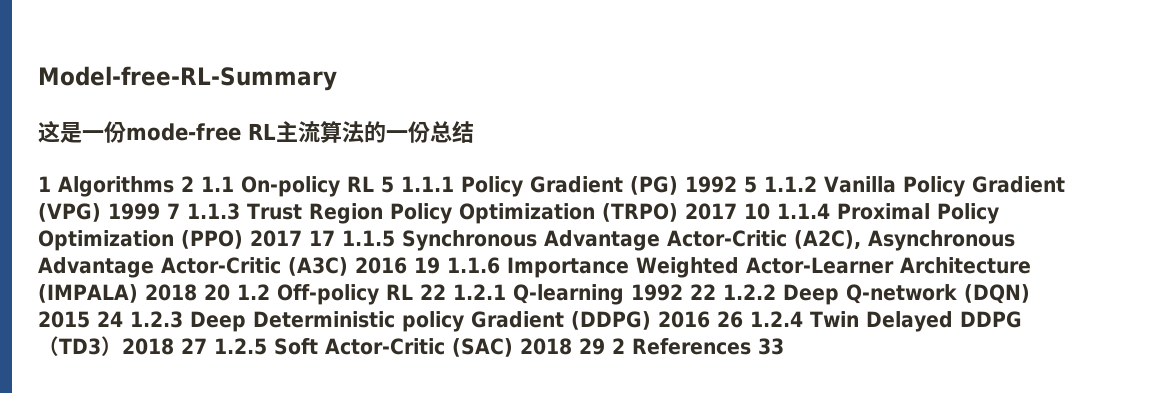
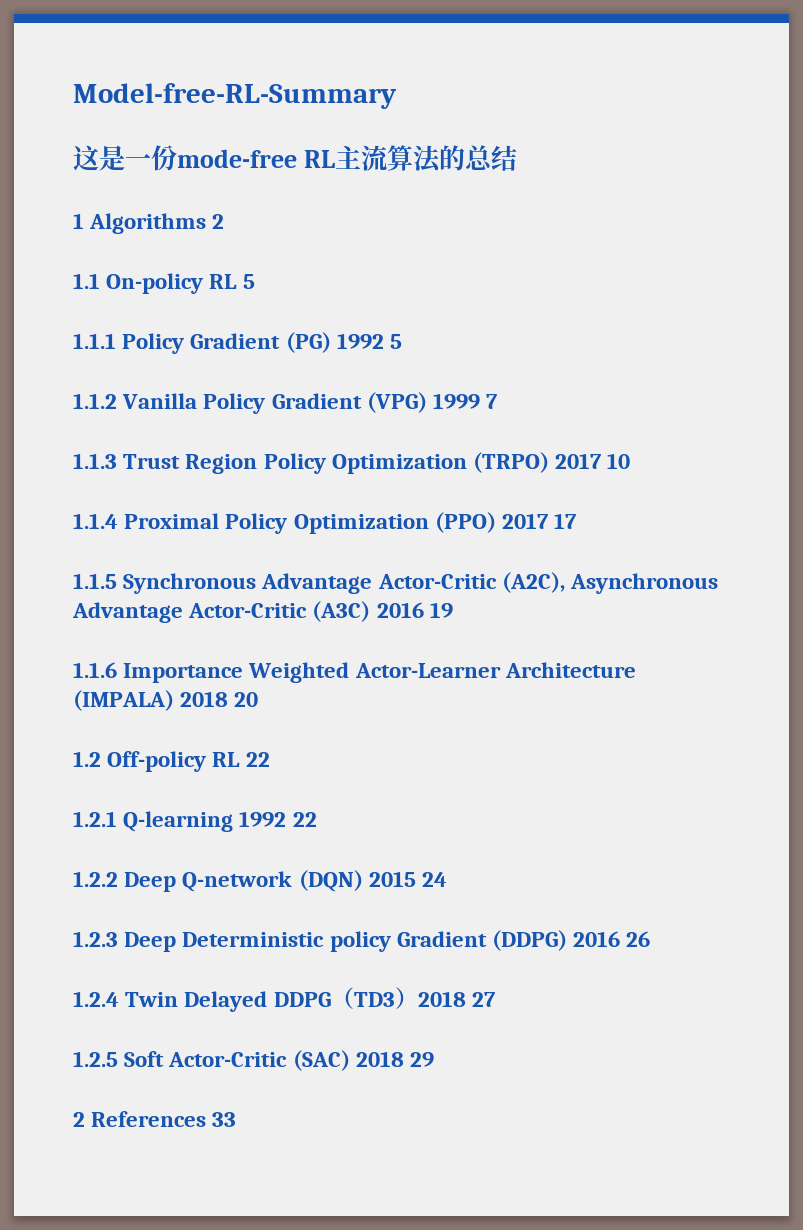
- 这是一份mode-free RL主流算法的一份总结
+ 这是一份mode-free RL主流算法的总结
- 1 Algorithms 2 1.1 On-policy RL 5 1.1.1 Policy Gradient (PG) 1992 5 1.1.2 Vanilla Policy Gradient (VPG) 1999 7 1.1.3 Trust Region Policy Optimization (TRPO) 2017 10 1.1.4 Proximal Policy Optimization (PPO) 2017 17 1.1.5 Synchronous Advantage Actor-Critic (A2C), Asynchronous Advantage Actor-Critic (A3C) 2016 19 1.1.6 Importance Weighted Actor-Learner Architecture (IMPALA) 2018 20 1.2 Off-policy RL 22 1.2.1 Q-learning 1992 22 1.2.2 Deep Q-network (DQN) 2015 24 1.2.3 Deep Deterministic policy Gradient (DDPG) 2016 26 1.2.4 Twin Delayed DDPG（TD3）2018 27 1.2.5 Soft Actor-Critic (SAC) 2018 29 2 References 33
+ 1 Algorithms 2
+ 1.1 On-policy RL 5
+ 1.1.1 Policy Gradient (PG) 1992 5
+ 1.1.2 Vanilla Policy Gradient (VPG) 1999 7
+ 1.1.3 Trust Region Policy Optimization (TRPO) 2017 10
+ 1.1.4 Proximal Policy Optimization (PPO) 2017 17
+ 1.1.5 Synchronous Advantage Actor-Critic (A2C), Asynchronous Advantage Actor-Critic (A3C) 2016 19
+ 1.1.6 Importance Weighted Actor-Learner Architecture (IMPALA) 2018 20
+ 1.2 Off-policy RL 22
+ 1.2.1 Q-learning 1992 22
+ 1.2.2 Deep Q-network (DQN) 2015 24
+ 1.2.3 Deep Deterministic policy Gradient (DDPG) 2016 26
+ 1.2.4 Twin Delayed DDPG（TD3）2018 27
+ 1.2.5 Soft Actor-Critic (SAC) 2018 29
+ 2 References 33

